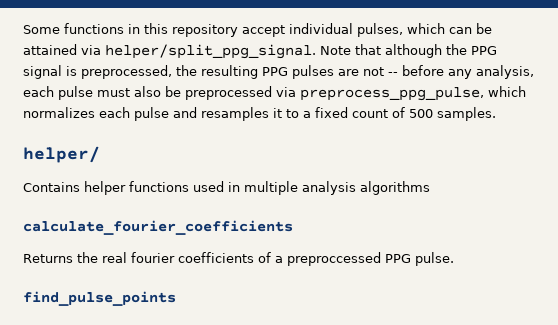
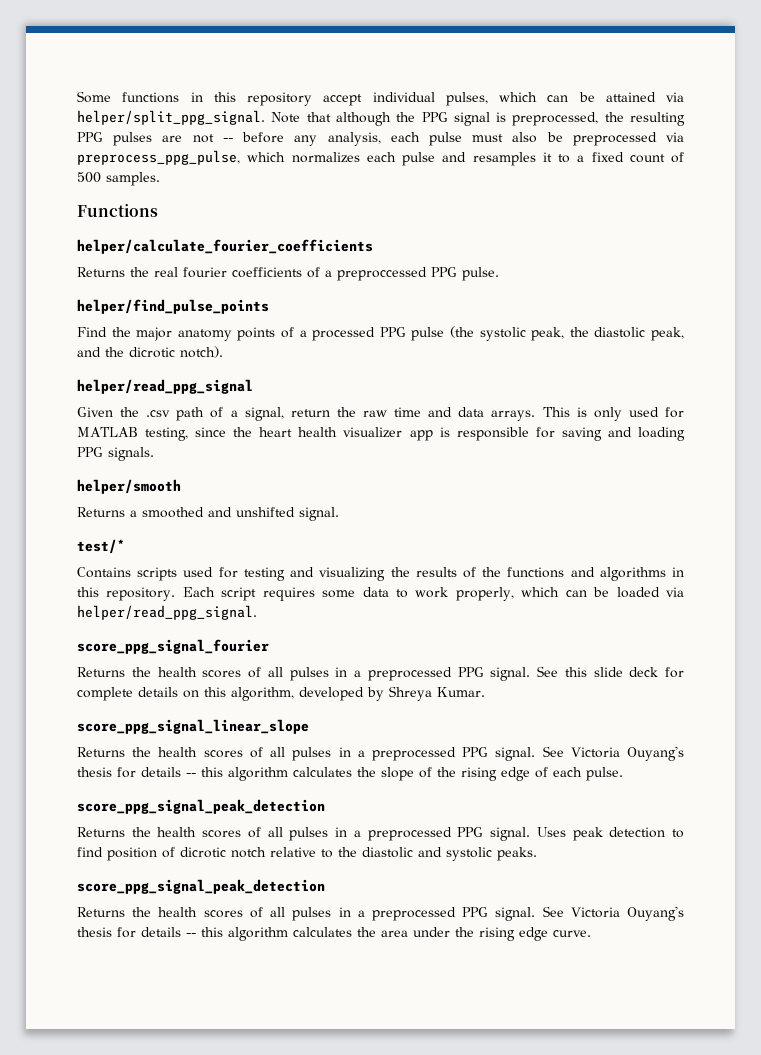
- helper/
- Contains helper functions used in multiple analysis algorithms
- calculate_fourier_coefficients
+ Functions
+ helper/calculate_fourier_coefficients
- find_pulse_points
+ helper/find_pulse_points
+ Find the major anatomy points of a processed PPG pulse (the systolic peak, the diastolic peak, and the dicrotic notch).
+ helper/read_ppg_signal
+ Given the .csv path of a signal, return the raw time and data arrays. This is only used for MATLAB testing, since the heart health visualizer app is responsible for saving and loading PPG signals.
+ helper/smooth
+ Returns a smoothed and unshifted signal.
+ test/*
+ Contains scripts used for testing and visualizing the results of the functions and algorithms in this repository. Each script requires some data to work properly, which can be loaded via helper/read_ppg_signal.
+ score_ppg_signal_fourier
+ Returns the health scores of all pulses in a preprocessed PPG signal. See this slide deck for complete details on this algorithm, developed by Shreya Kumar.
+ score_ppg_signal_linear_slope
+ Returns the health scores of all pulses in a preprocessed PPG signal. See Victoria Ouyang's thesis for details -- this algorithm calculates the slope of the rising edge of each pulse.
+ score_ppg_signal_peak_detection
+ Returns the health scores of all pulses in a preprocessed PPG signal. Uses peak detection to find position of dicrotic notch relative to the diastolic and systolic peaks.
+ score_ppg_signal_peak_detection
+ Returns the health scores of all pulses in a preprocessed PPG signal. See Victoria Ouyang's thesis for details -- this algorithm calculates the area under the rising edge curve.

